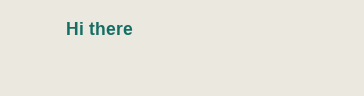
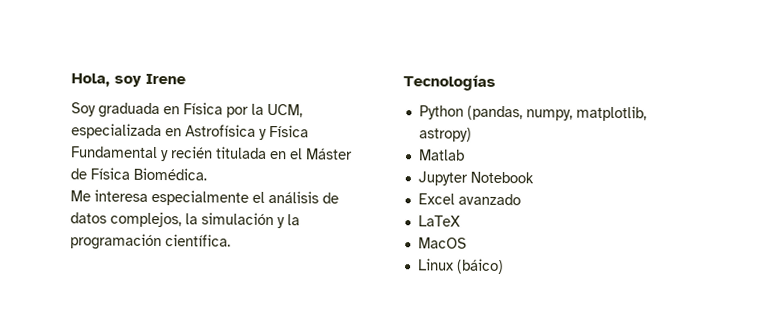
- Hi there
+ Hola, soy Irene
+ Soy graduada en Física por la UCM, especializada en Astrofísica y Física Fundamental y recién titulada en el Máster de Física Biomédica.
+ Me interesa especialmente el análisis de datos complejos, la simulación y la programación científica.
+ Tecnologías
+ Python (pandas, numpy, matplotlib, astropy)
+ Matlab
+ Jupyter Notebook
+ Excel avanzado
+ LaTeX
+ MacOS
+ Linux (báico)

